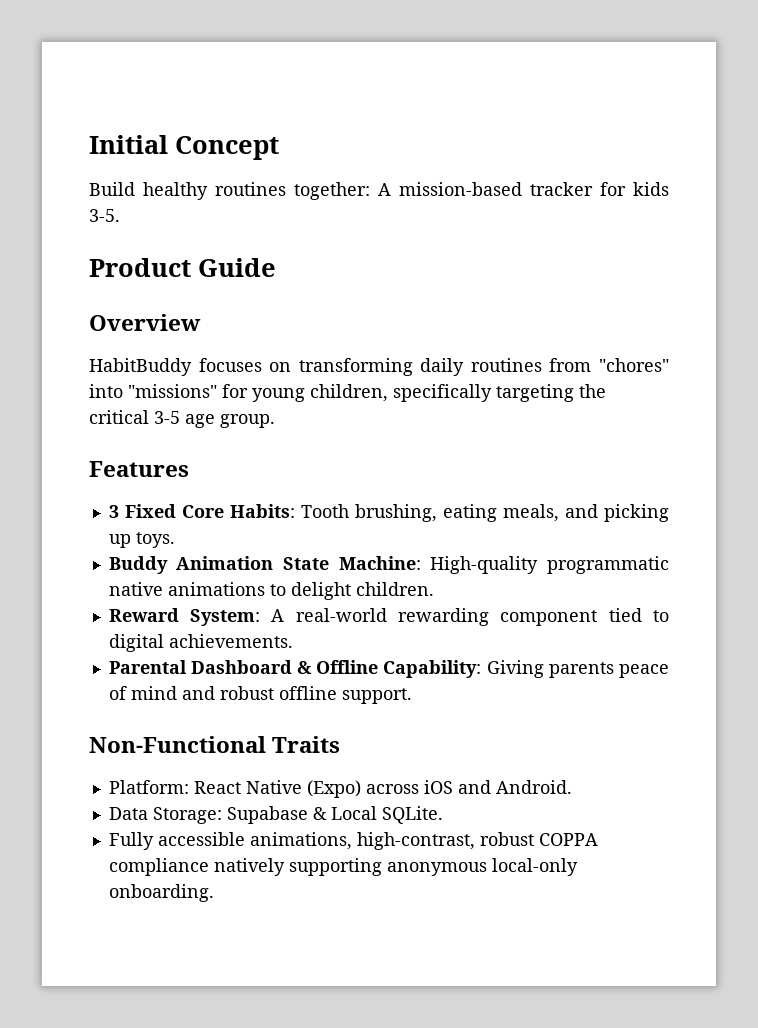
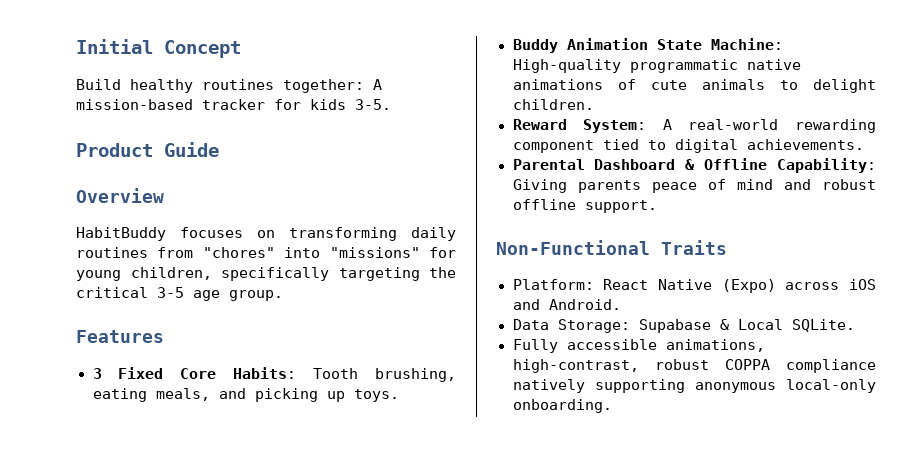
- Buddy Animation State Machine: High-quality programmatic native animations to delight children.
+ Buddy Animation State Machine: High-quality programmatic native animations of cute animals to delight children.

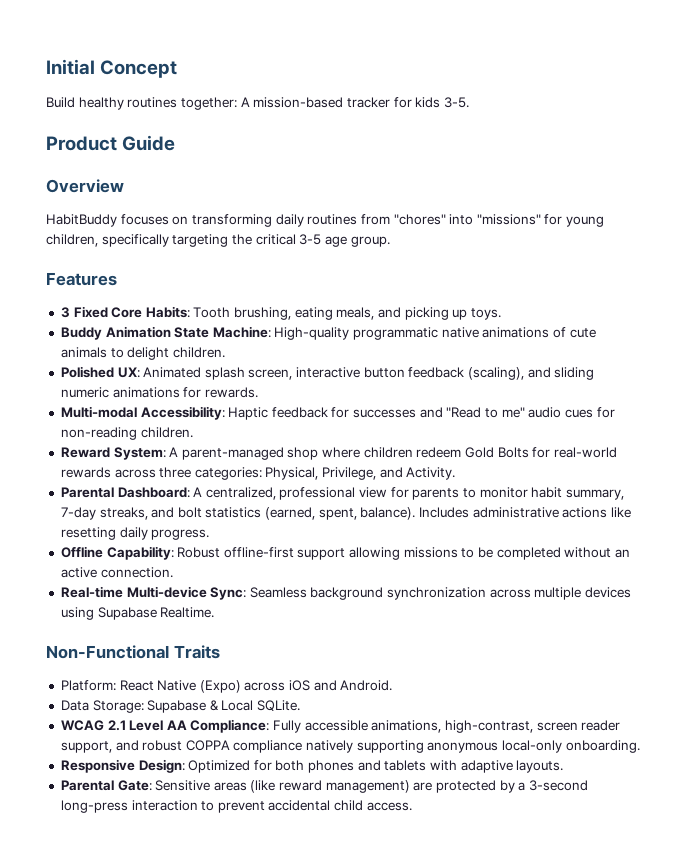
- Reward System: A real-world rewarding component tied to digital achievements.
- Parental Dashboard & Offline Capability: Giving parents peace of mind and robust offline support.
+ Polished UX: Animated splash screen, interactive button feedback (scaling), and sliding numeric animations for rewards.
+ Multi-modal Accessibility: Haptic feedback for successes and "Read to me" audio cues for non-reading children.
+ Reward System: A parent-managed shop where children redeem Gold Bolts for real-world rewards across three categories: Physical, Privilege, and Activity.
+ Parental Dashboard: A centralized, professional view for parents to monitor habit summary, 7-day streaks, and bolt statistics (earned, spent, balance). Includes administrative actions like resetting daily progress.
+ Offline Capability: Robust offline-first support allowing missions to be completed without an active connection.
+ Real-time Multi-device Sync: Seamless background synchronization across multiple devices using Supabase Realtime.
- Fully accessible animations, high-contrast, robust COPPA compliance natively supporting anonymous local-only onboarding.
+ WCAG 2.1 Level AA Compliance: Fully accessible animations, high-contrast, screen reader support, and robust COPPA compliance natively supporting anonymous local-only onboarding.
+ Responsive Design: Optimized for both phones and tablets with adaptive layouts.
+ Parental Gate: Sensitive areas (like reward management) are protected by a 3-second long-press interaction to prevent accidental child access.

